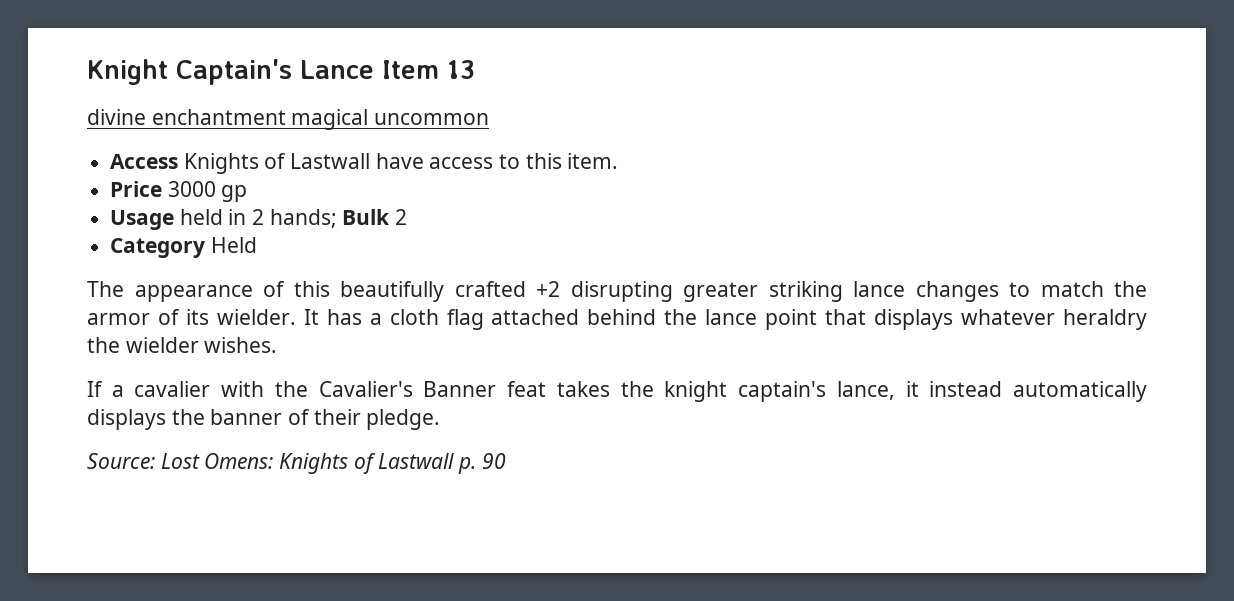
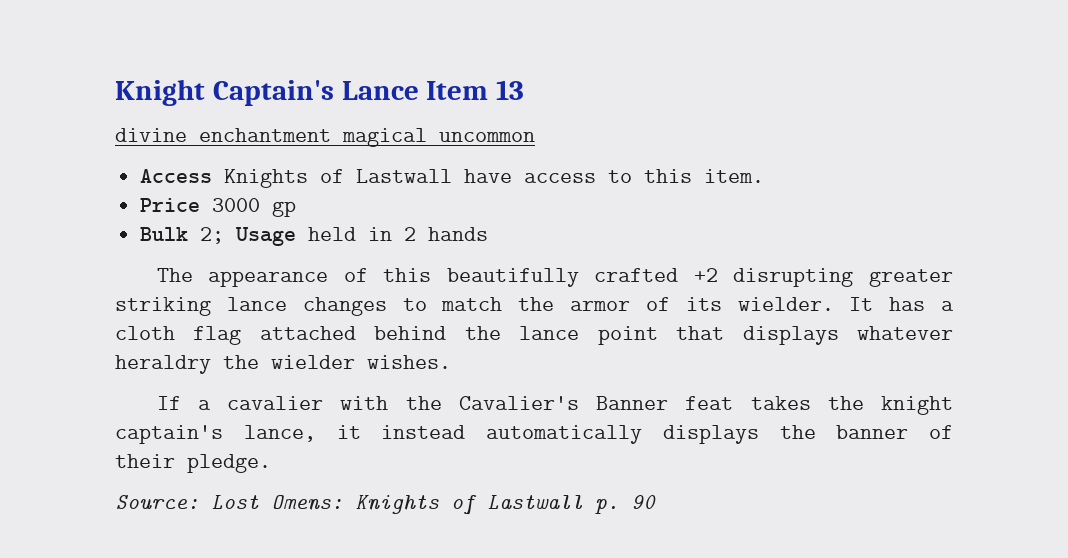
- Usage held in 2 hands; Bulk 2
- Category Held
+ Bulk 2; Usage held in 2 hands

